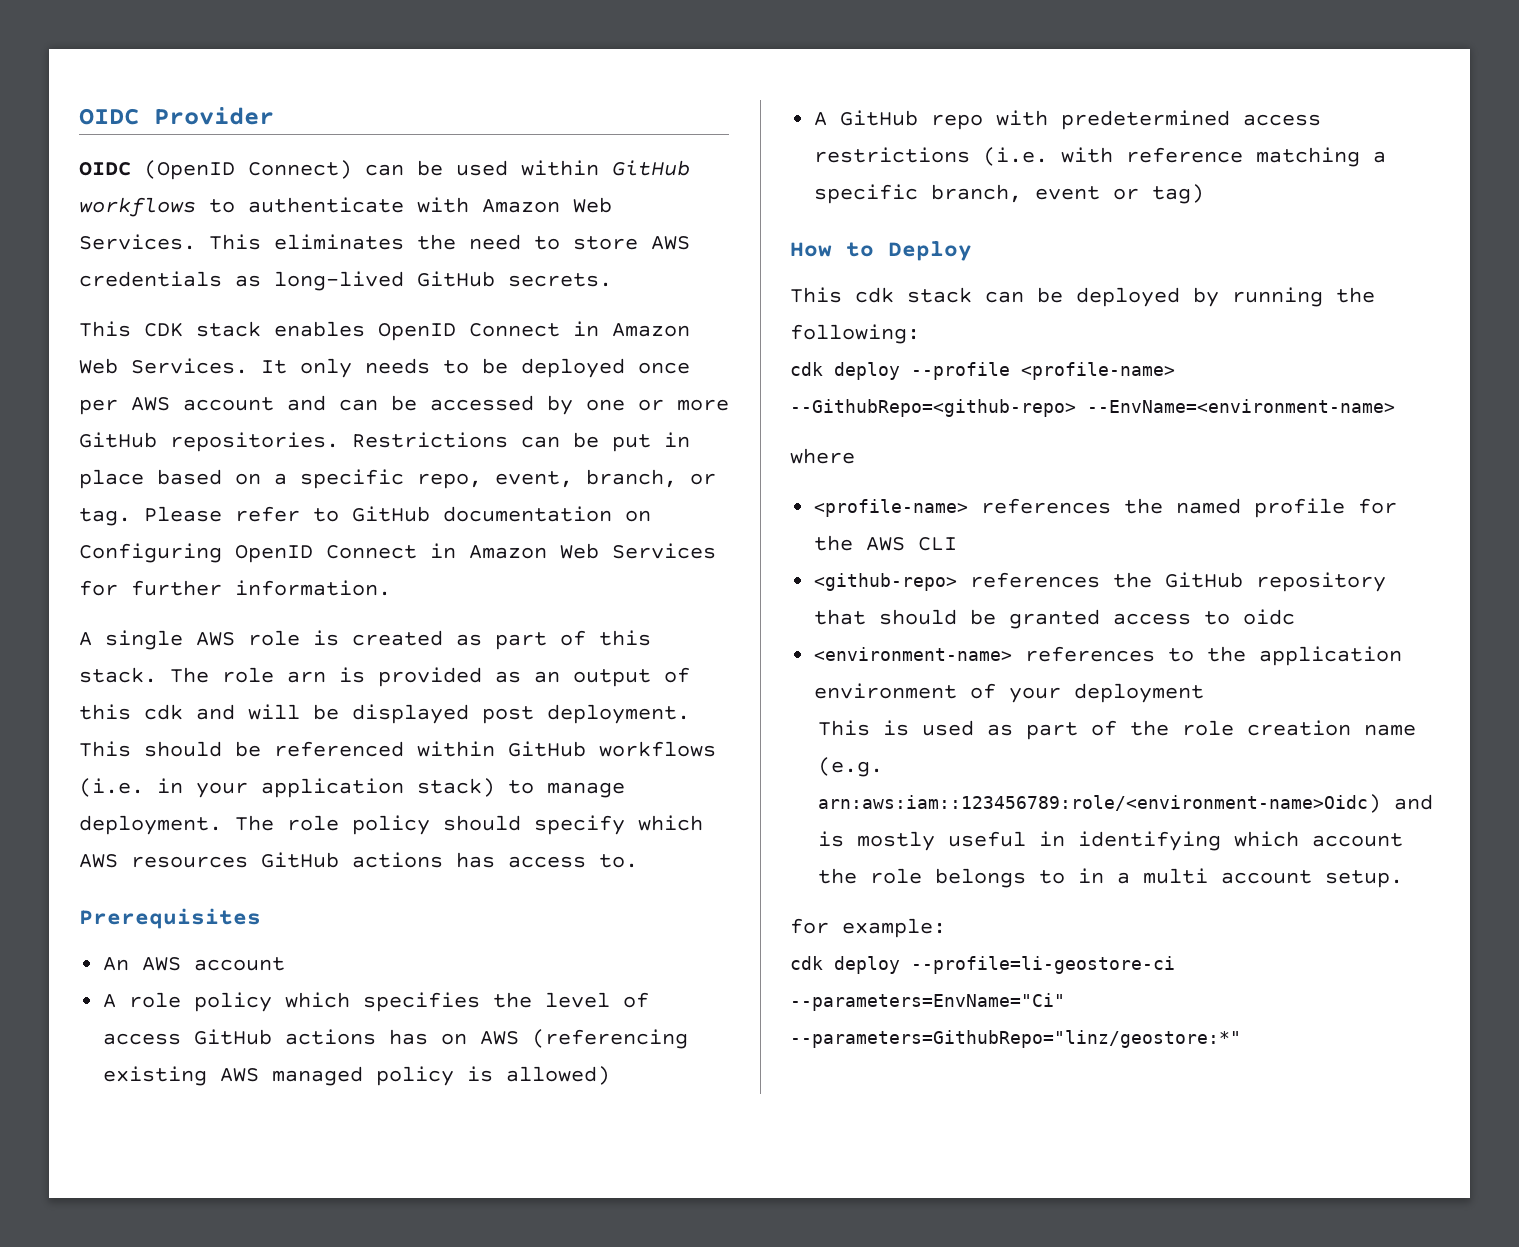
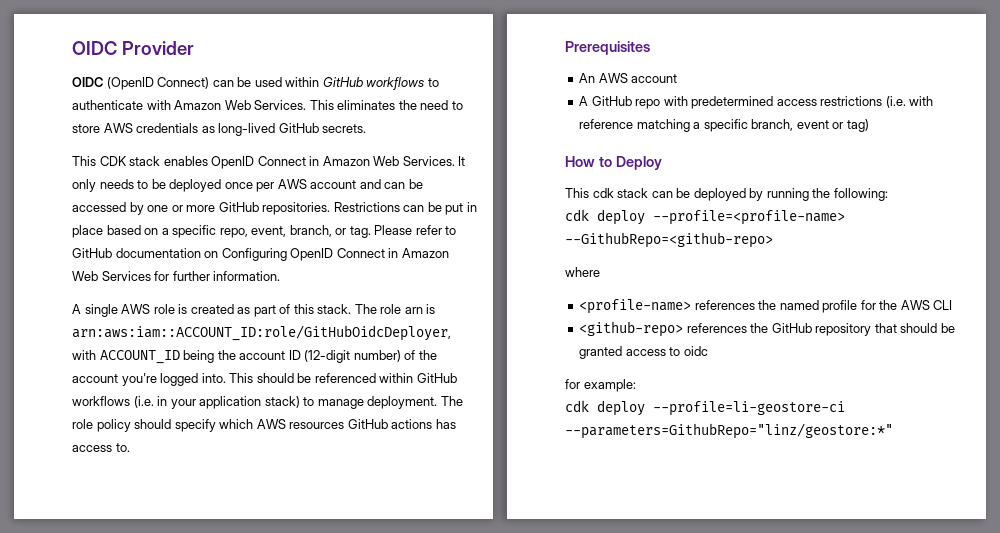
- The role arn is provided as an output of this cdk and will be displayed post deployment.
+ The role arn is arn:aws:iam::ACCOUNT_ID:role/GitHubOidcDeployer, with ACCOUNT_ID being the account ID (12-digit number) of the account you're logged into.
- A role policy which specifies the level of access GitHub actions has on AWS (referencing existing AWS managed policy is allowed)
- cdk deploy --profile <profile-name> --GithubRepo=<github-repo> --EnvName=<environment-name>
+ cdk deploy --profile=<profile-name> --GithubRepo=<github-repo>
- <environment-name> references to the application environment of your deployment
- This is used as part of the role creation name (e.g. arn:aws:iam::123456789:role/<environment-name>Oidc) and is mostly useful in identifying which account the role belongs to in a multi account setup.
- cdk deploy --profile=li-geostore-ci --parameters=EnvName="Ci" --parameters=GithubRepo="linz/geostore:*"
+ cdk deploy --profile=li-geostore-ci --parameters=GithubRepo="linz/geostore:*"

